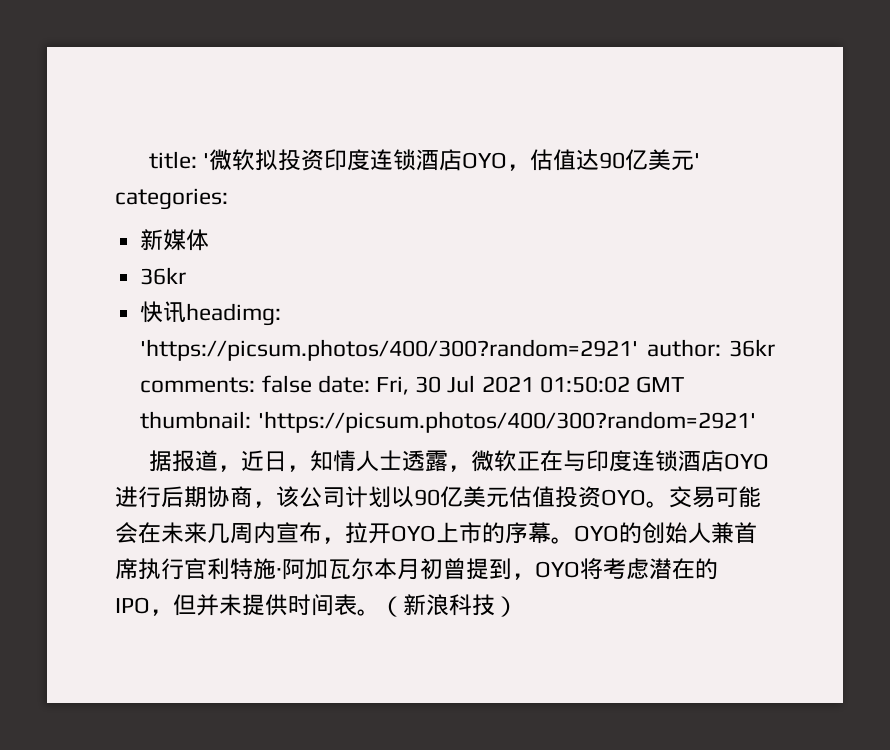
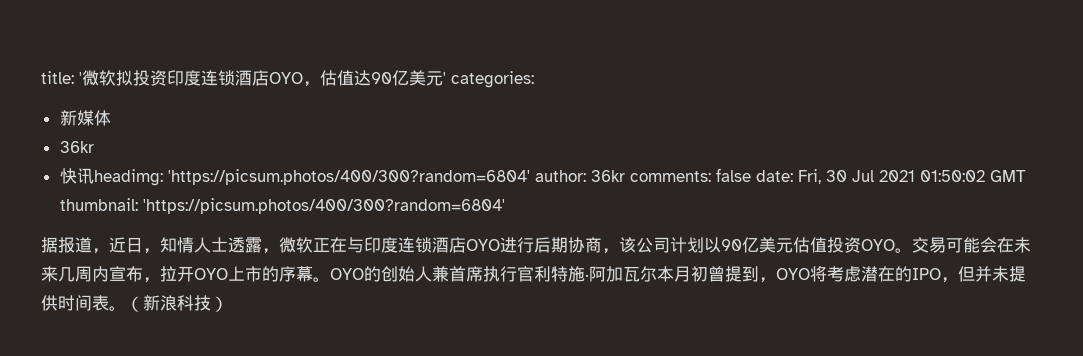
- 快讯headimg: 'https://picsum.photos/400/300?random=2921' author: 36kr comments: false date: Fri, 30 Jul 2021 01:50:02 GMT thumbnail: 'https://picsum.photos/400/300?random=2921'
+ 快讯headimg: 'https://picsum.photos/400/300?random=6804' author: 36kr comments: false date: Fri, 30 Jul 2021 01:50:02 GMT thumbnail: 'https://picsum.photos/400/300?random=6804'

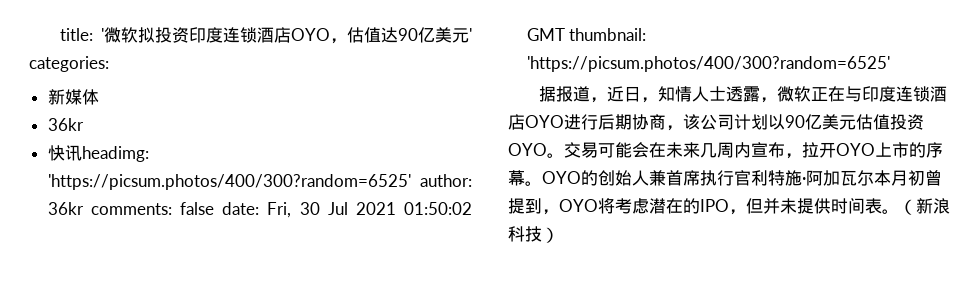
- 快讯headimg: 'https://picsum.photos/400/300?random=6804' author: 36kr comments: false date: Fri, 30 Jul 2021 01:50:02 GMT thumbnail: 'https://picsum.photos/400/300?random=6804'
+ 快讯headimg: 'https://picsum.photos/400/300?random=6525' author: 36kr comments: false date: Fri, 30 Jul 2021 01:50:02 GMT thumbnail: 'https://picsum.photos/400/300?random=6525'

